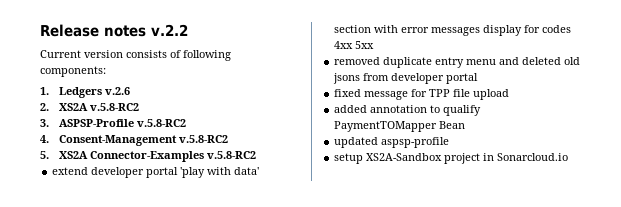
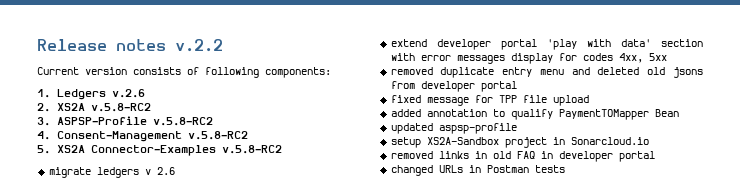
+ migrate ledgers v 2.6
- extend developer portal 'play with data' section with error messages display for codes 4xx 5xx
+ extend developer portal 'play with data' section with error messages display for codes 4xx, 5xx
+ removed links in old FAQ in developer portal
+ changed URLs in Postman tests

